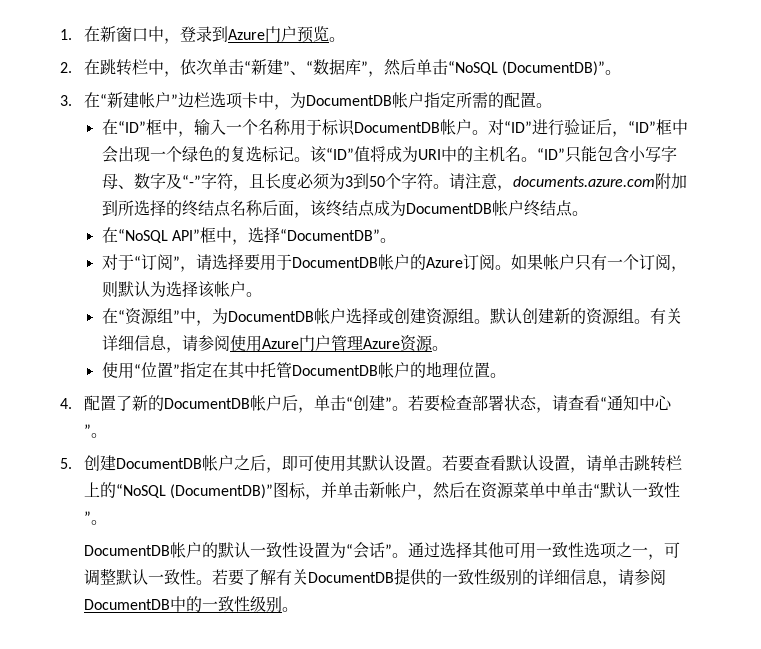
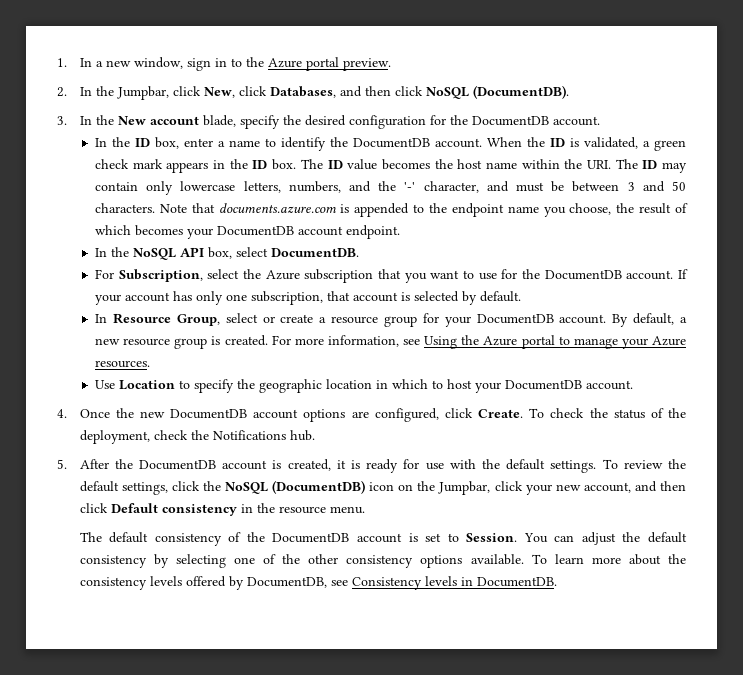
- 1.在新窗口中，登录到Azure门户预览。
- 2.在跳转栏中，依次单击“新建”、“数据库”，然后单击“NoSQL (DocumentDB)”。
- 3.在“新建帐户”边栏选项卡中，为DocumentDB帐户指定所需的配置。
- 在“ID”框中，输入一个名称用于标识DocumentDB帐户。对“ID”进行验证后，“ID”框中会出现一个绿色的复选标记。该“ID”值将成为URI中的主机名。“ID”只能包含小写字母、数字及“-”字符，且长度必须为3到50个字符。请注意，documents.azure.com附加到所选择的终结点名称后面，该终结点成为DocumentDB帐户终结点。
- 在“NoSQL API”框中，选择“DocumentDB”。
- 对于“订阅”，请选择要用于DocumentDB帐户的Azure订阅。如果帐户只有一个订阅，则默认为选择该帐户。
- 在“资源组”中，为DocumentDB帐户选择或创建资源组。默认创建新的资源组。有关详细信息，请参阅使用Azure门户管理Azure资源。
- 使用“位置”指定在其中托管DocumentDB帐户的地理位置。
- 4.配置了新的DocumentDB帐户后，单击“创建”。若要检查部署状态，请查看“通知中心”。
- 5.创建DocumentDB帐户之后，即可使用其默认设置。若要查看默认设置，请单击跳转栏上的“NoSQL (DocumentDB)”图标，并单击新帐户，然后在资源菜单中单击“默认一致性”。
- DocumentDB帐户的默认一致性设置为“会话”。通过选择其他可用一致性选项之一，可调整默认一致性。若要了解有关DocumentDB提供的一致性级别的详细信息，请参阅DocumentDB中的一致性级别。
+ 1. In a new window, sign in to the Azure portal preview.
+ 2. In the Jumpbar, click New, click Databases, and then click NoSQL (DocumentDB).
+ 3. In the New account blade, specify the desired configuration for the DocumentDB account.
+ In the ID box, enter a name to identify the DocumentDB account. When the ID is validated, a green check mark appears in the ID box. The ID value becomes the host name within the URI. The ID may contain only lowercase letters, numbers, and the '-' character, and must be between 3 and 50 characters. Note that documents.azure.com is appended to the endpoint name you choose, the result of which becomes your DocumentDB account endpoint.
+ In the NoSQL API box, select DocumentDB.
+ For Subscription, select the Azure subscription that you want to use for the DocumentDB account. If your account has only one subscription, that account is selected by default.
+ In Resource Group, select or create a resource group for your DocumentDB account. By default, a new resource group is created. For more information, see Using the Azure portal to manage your Azure resources.
+ Use Location to specify the geographic location in which to host your DocumentDB account.
+ 4. Once the new DocumentDB account options are configured, click Create. To check the status of the deployment, check the Notifications hub.
+ 5. After the DocumentDB account is created, it is ready for use with the default settings. To review the default settings, click the NoSQL (DocumentDB) icon on the Jumpbar, click your new account, and then click Default consistency in the resource menu.
+ The default consistency of the DocumentDB account is set to Session. You can adjust the default consistency by selecting one of the other consistency options available. To learn more about the consistency levels offered by DocumentDB, see Consistency levels in DocumentDB.

